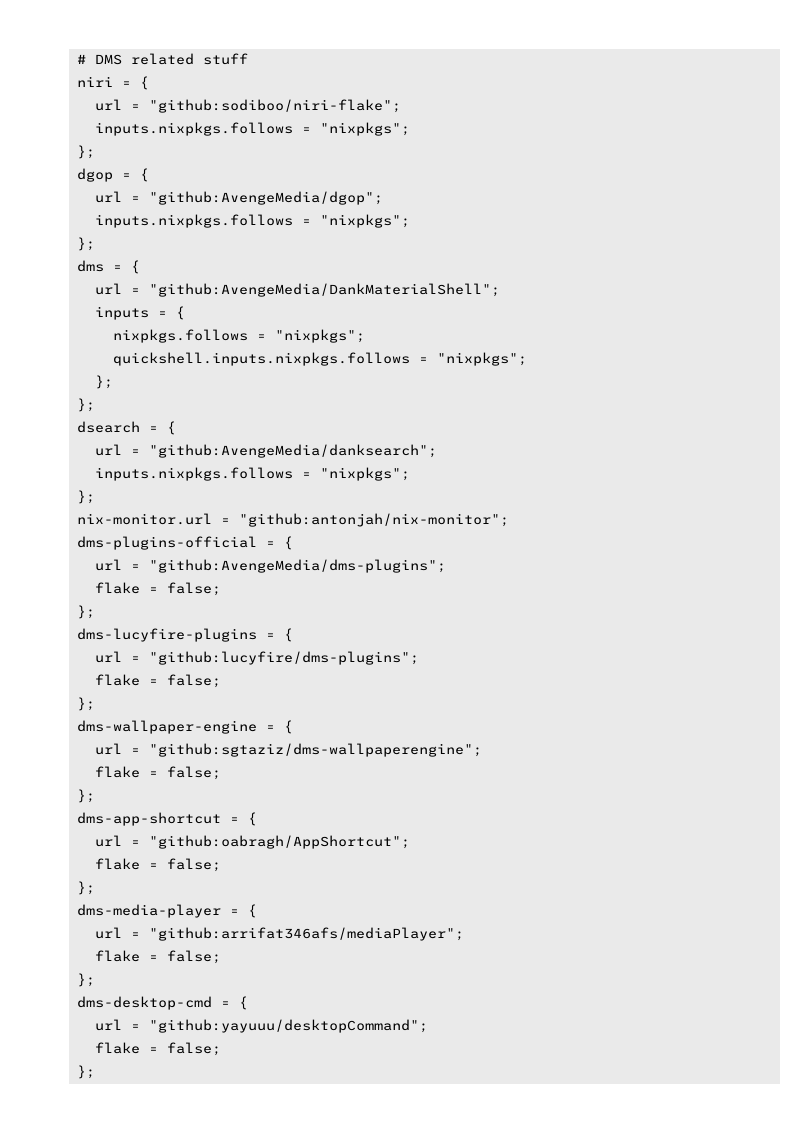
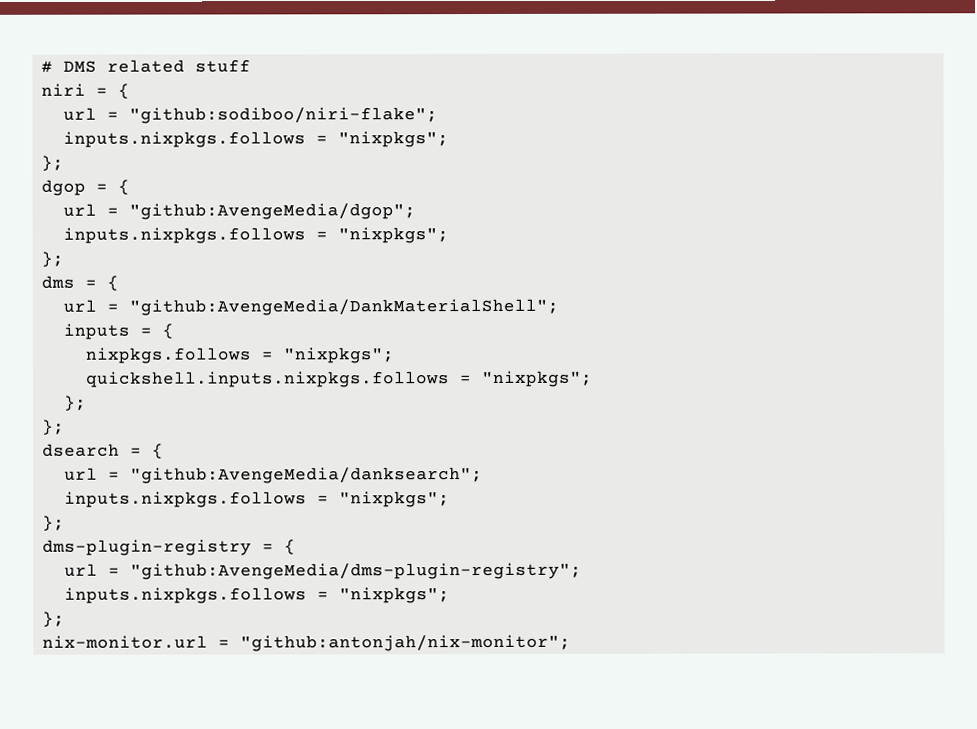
+ dms-plugin-registry = {
+ url = "github:AvengeMedia/dms-plugin-registry";
+ inputs.nixpkgs.follows = "nixpkgs";
+ };
  nix-monitor.url = "github:antonjah/nix-monitor";
- dms-plugins-official = {
- url = "github:AvengeMedia/dms-plugins";
- flake = false;
- };
- dms-lucyfire-plugins = {
- url = "github:lucyfire/dms-plugins";
- flake = false;
- };
- dms-wallpaper-engine = {
- url = "github:sgtaziz/dms-wallpaperengine";
- flake = false;
- };
- dms-app-shortcut = {
- url = "github:oabragh/AppShortcut";
- flake = false;
- };
- dms-media-player = {
- url = "github:arrifat346afs/mediaPlayer";
- flake = false;
- };
- dms-desktop-cmd = {
- url = "github:yayuuu/desktopCommand";
- flake = false;
- };

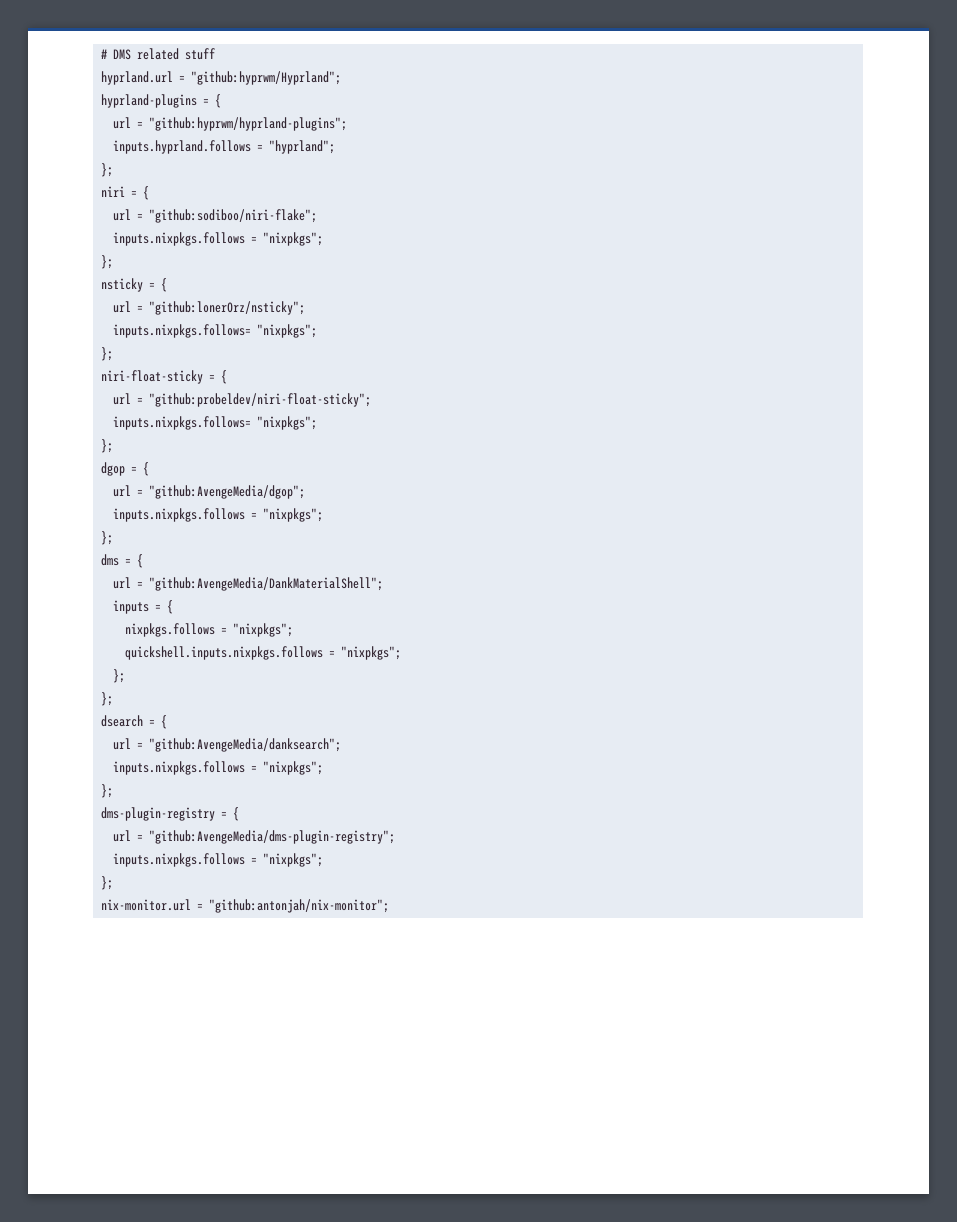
+ hyprland.url = "github:hyprwm/Hyprland";
+ hyprland-plugins = {
+ url = "github:hyprwm/hyprland-plugins";
+ inputs.hyprland.follows = "hyprland";
+ };
+ nsticky = {
+ url = "github:lonerOrz/nsticky";
+ inputs.nixpkgs.follows= "nixpkgs";
+ };
+ niri-float-sticky = {
+ url = "github:probeldev/niri-float-sticky";
+ inputs.nixpkgs.follows= "nixpkgs";
+ };

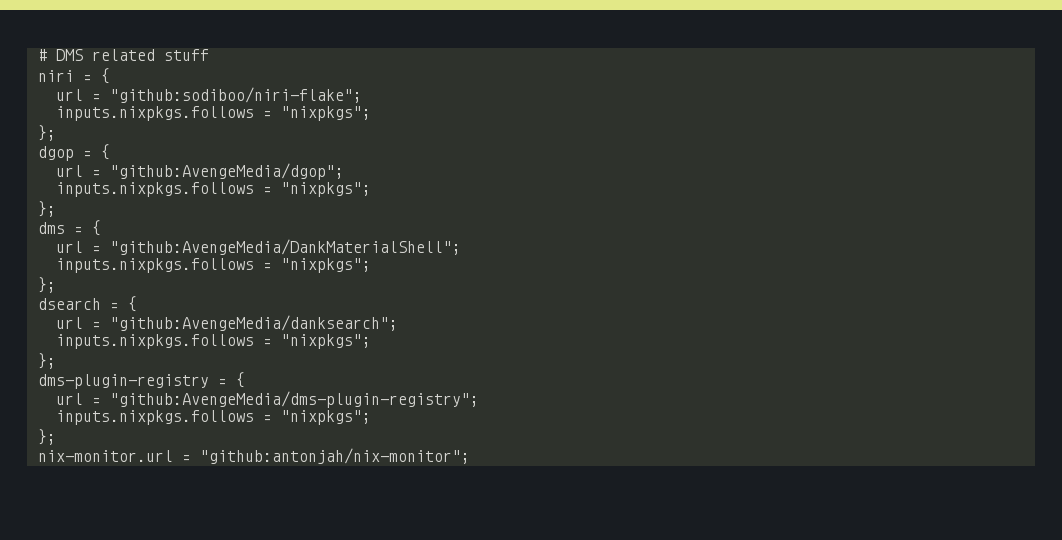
- hyprland.url = "github:hyprwm/Hyprland";
- hyprland-plugins = {
- url = "github:hyprwm/hyprland-plugins";
- inputs.hyprland.follows = "hyprland";
- };
- nsticky = {
- url = "github:lonerOrz/nsticky";
- inputs.nixpkgs.follows= "nixpkgs";
- };
- niri-float-sticky = {
- url = "github:probeldev/niri-float-sticky";
- inputs.nixpkgs.follows= "nixpkgs";
- };
  url = "github:AvengeMedia/DankMaterialShell";
- inputs = {
- nixpkgs.follows = "nixpkgs";
- quickshell.inputs.nixpkgs.follows = "nixpkgs";
- };
+ inputs.nixpkgs.follows = "nixpkgs";

